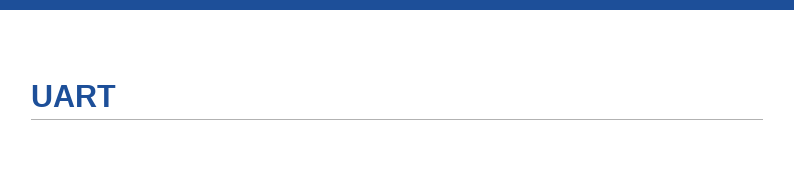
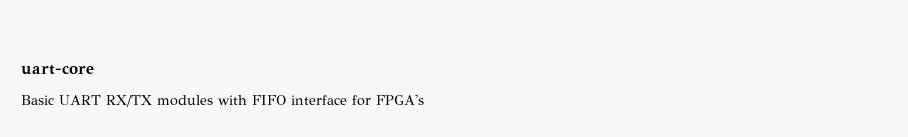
- UART
+ uart-core
+ Basic UART RX/TX modules with FIFO interface for FPGA's

